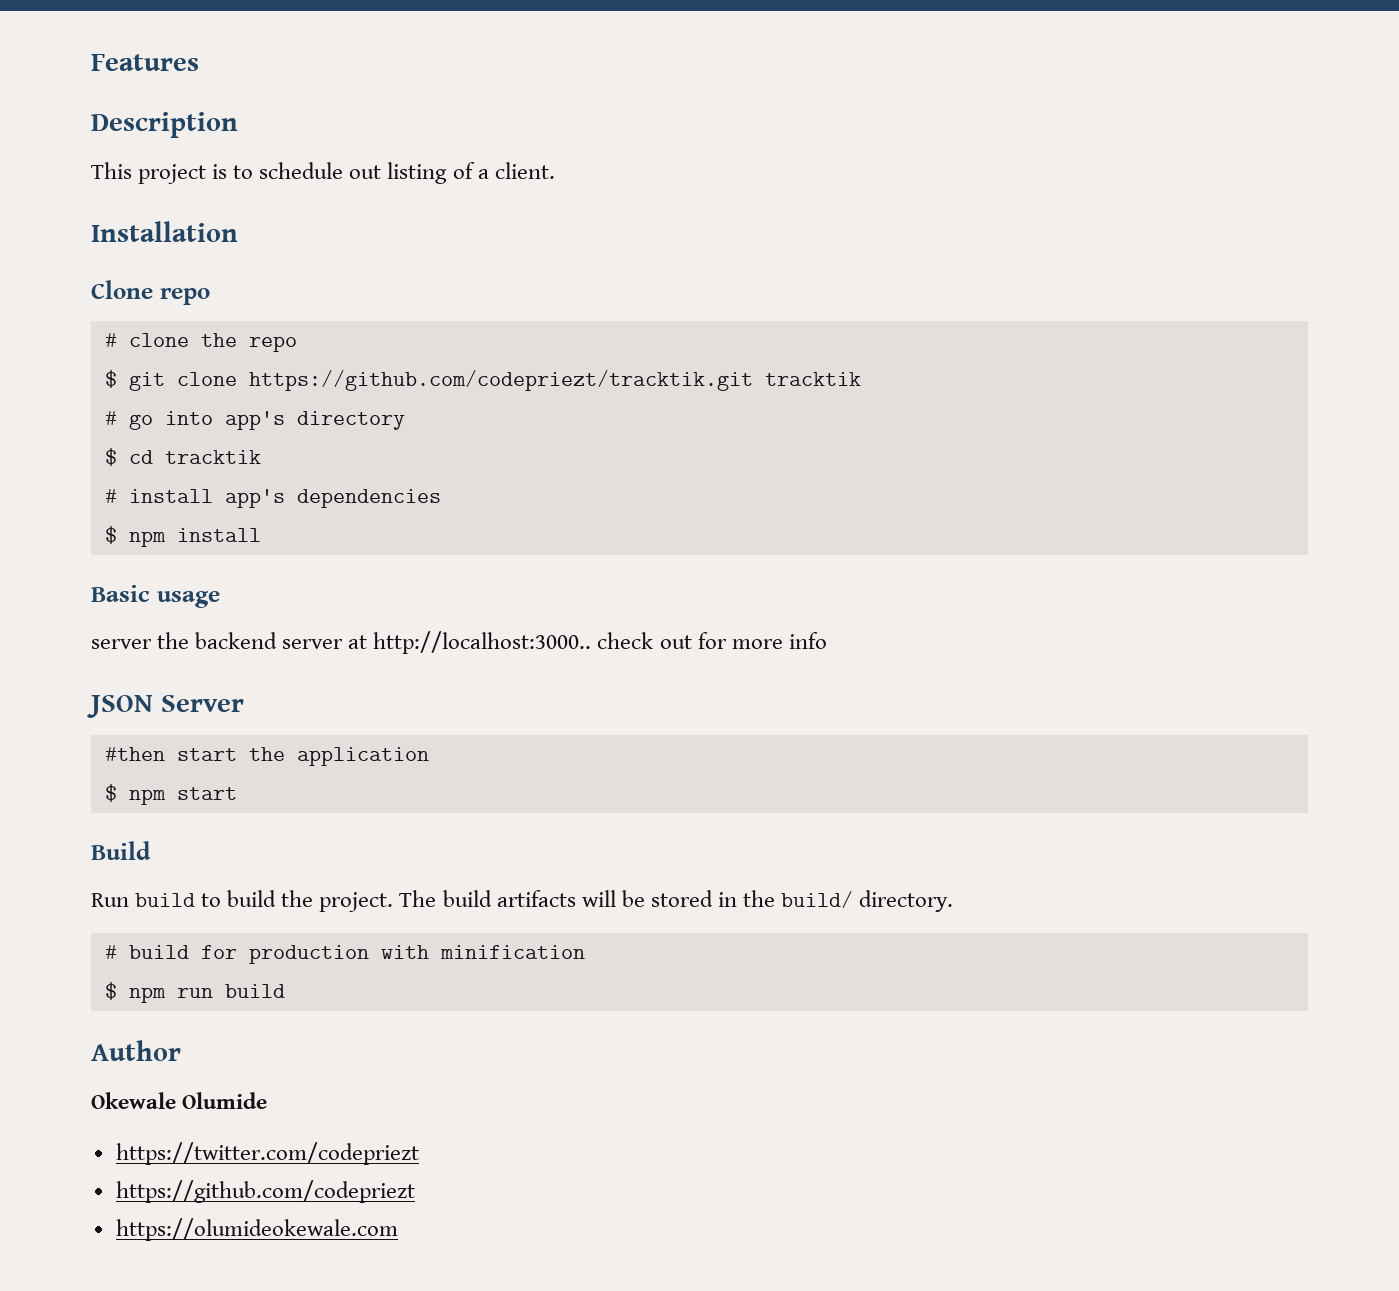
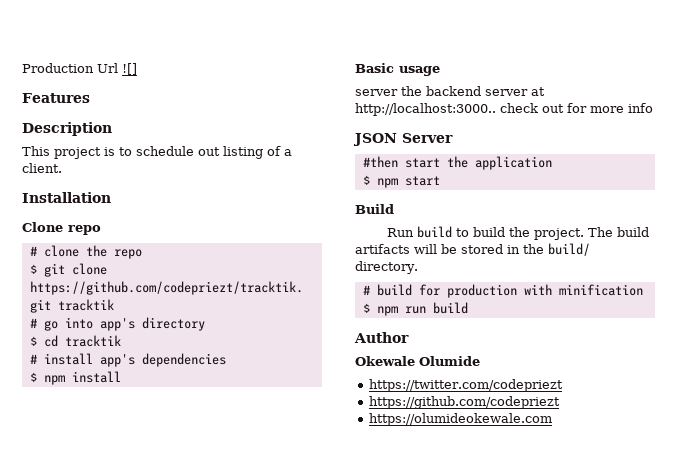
+ Production Url ![]

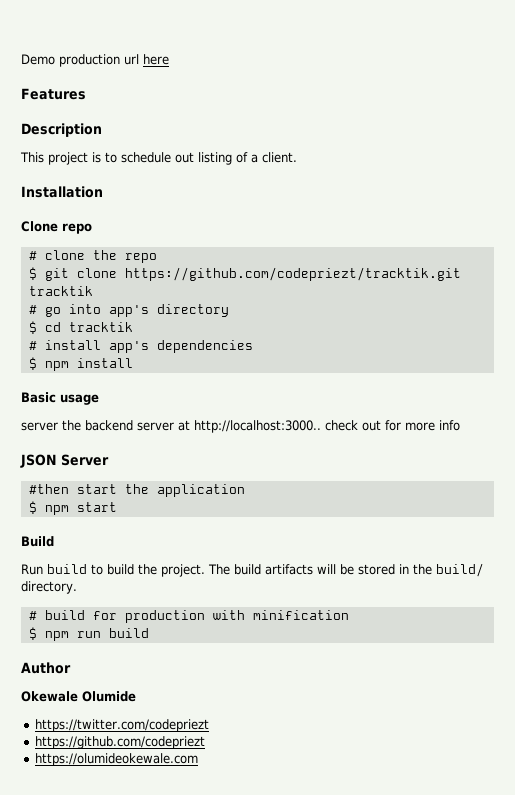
- Production Url ![]
+ Demo production url here

